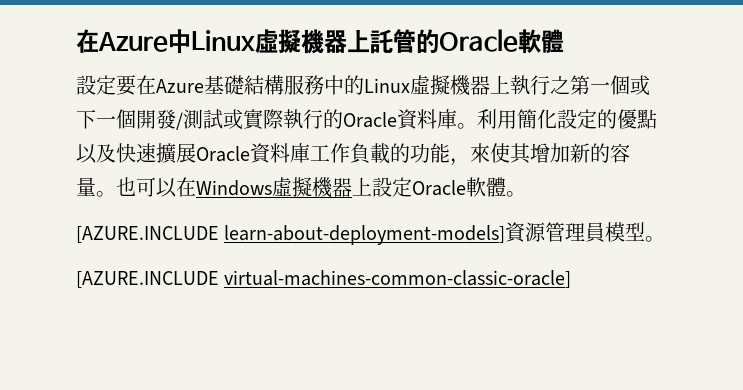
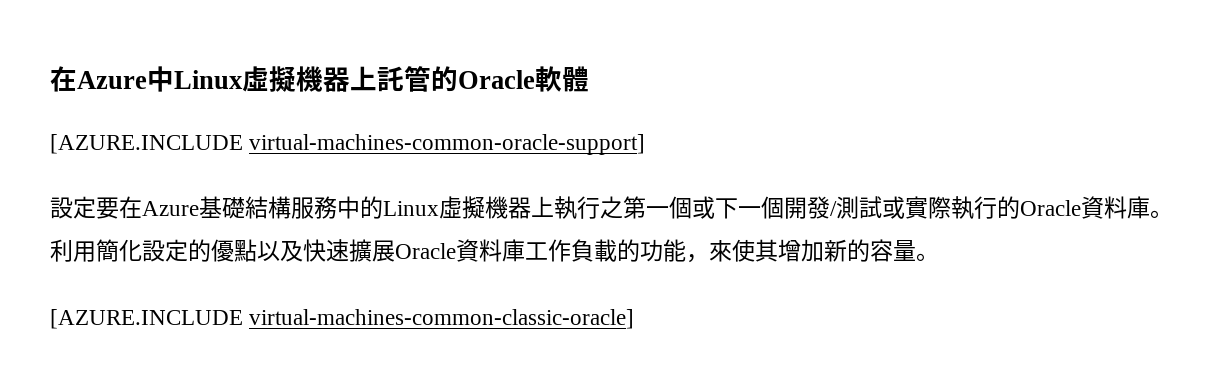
+ [AZURE.INCLUDE virtual-machines-common-oracle-support]
- 也可以在Windows虛擬機器上設定Oracle軟體。
- [AZURE.INCLUDE learn-about-deployment-models]資源管理員模型。

